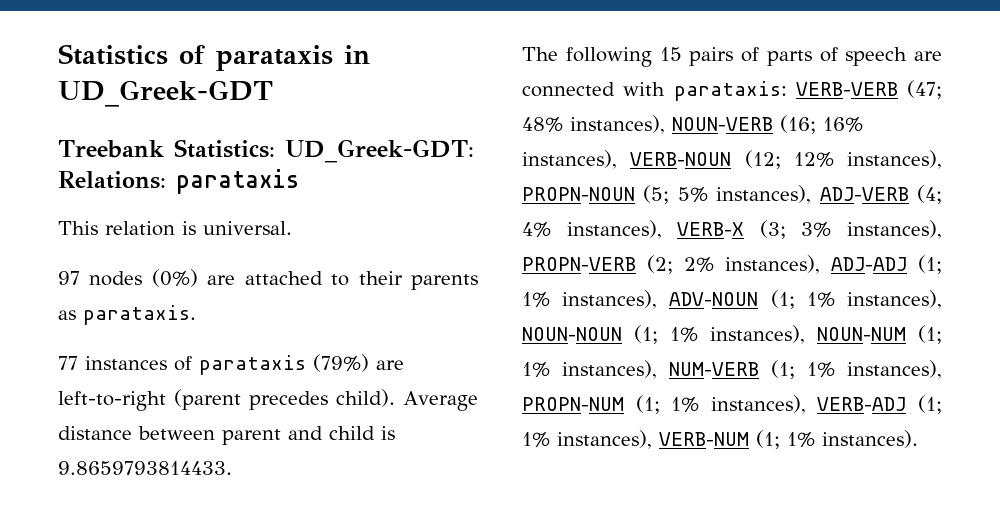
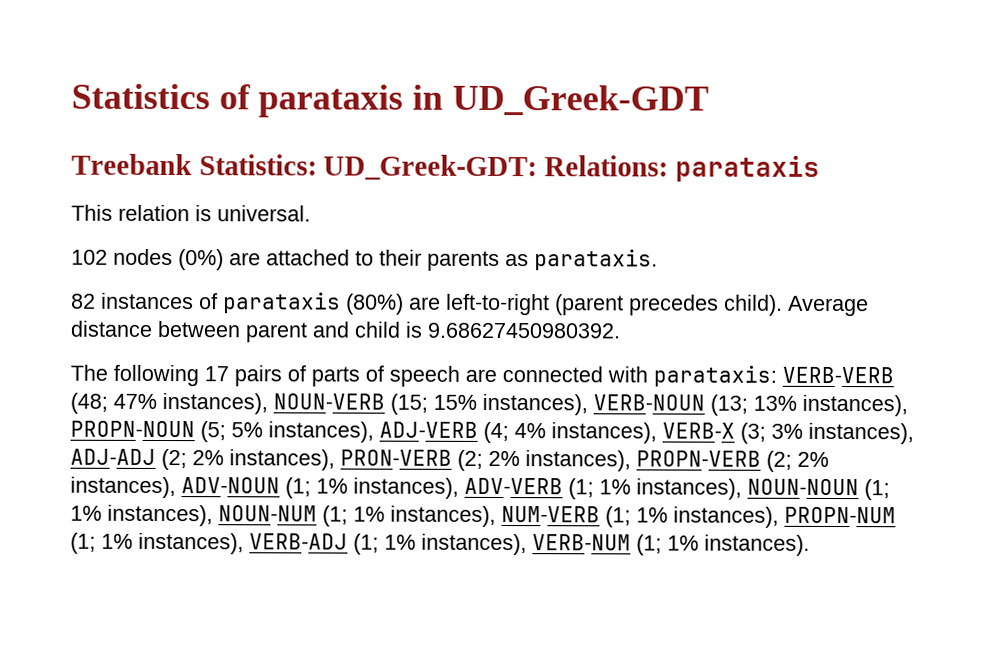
- 97 nodes (0%) are attached to their parents as parataxis.
+ 102 nodes (0%) are attached to their parents as parataxis.
- 77 instances of parataxis (79%) are left-to-right (parent precedes child).
+ 82 instances of parataxis (80%) are left-to-right (parent precedes child).
- Average distance between parent and child is 9.8659793814433.
+ Average distance between parent and child is 9.68627450980392.
- The following 15 pairs of parts of speech are connected with parataxis: VERB-VERB (47; 48% instances), NOUN-VERB (16; 16% instances), VERB-NOUN (12; 12% instances), PROPN-NOUN (5; 5% instances), ADJ-VERB (4; 4% instances), VERB-X (3; 3% instances), PROPN-VERB (2; 2% instances), ADJ-ADJ (1; 1% instances), ADV-NOUN (1; 1% instances), NOUN-NOUN (1; 1% instances), NOUN-NUM (1; 1% instances), NUM-VERB (1; 1% instances), PROPN-NUM (1; 1% instances), VERB-ADJ (1; 1% instances), VERB-NUM (1; 1% instances).
+ The following 17 pairs of parts of speech are connected with parataxis: VERB-VERB (48; 47% instances), NOUN-VERB (15; 15% instances), VERB-NOUN (13; 13% instances), PROPN-NOUN (5; 5% instances), ADJ-VERB (4; 4% instances), VERB-X (3; 3% instances), ADJ-ADJ (2; 2% instances), PRON-VERB (2; 2% instances), PROPN-VERB (2; 2% instances), ADV-NOUN (1; 1% instances), ADV-VERB (1; 1% instances), NOUN-NOUN (1; 1% instances), NOUN-NUM (1; 1% instances), NUM-VERB (1; 1% instances), PROPN-NUM (1; 1% instances), VERB-ADJ (1; 1% instances), VERB-NUM (1; 1% instances).

